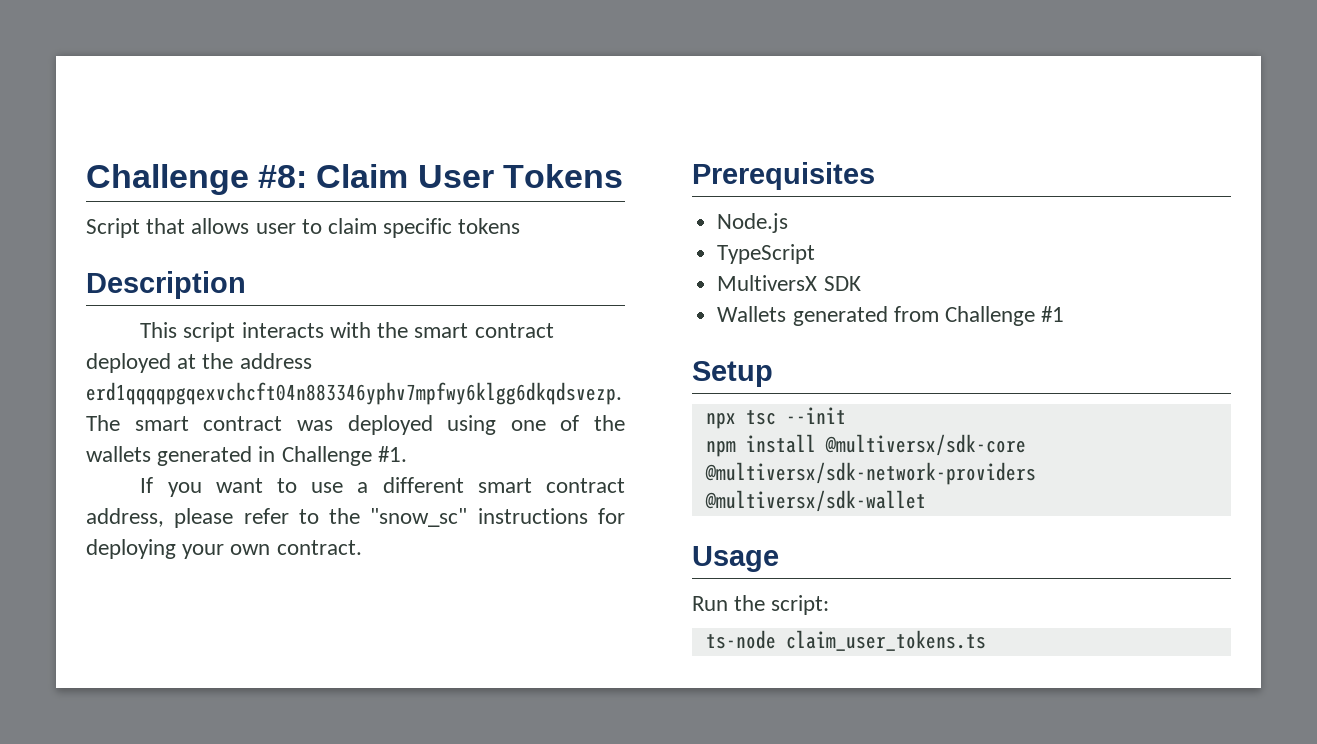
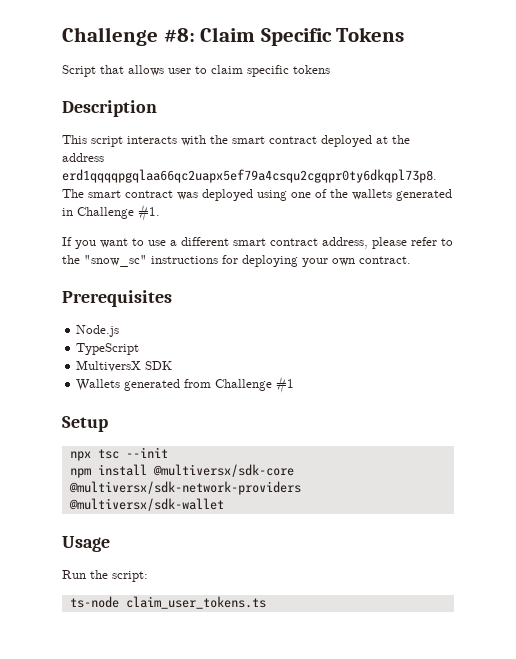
- Challenge #8: Claim User Tokens
+ Challenge #8: Claim Specific Tokens
- This script interacts with the smart contract deployed at the address erd1qqqqpgqexvchcft04n883346yphv7mpfwy6klgg6dkqdsvezp.
+ This script interacts with the smart contract deployed at the address erd1qqqqpgqlaa66qc2uapx5ef79a4csqu2cgqpr0ty6dkqpl73p8.

